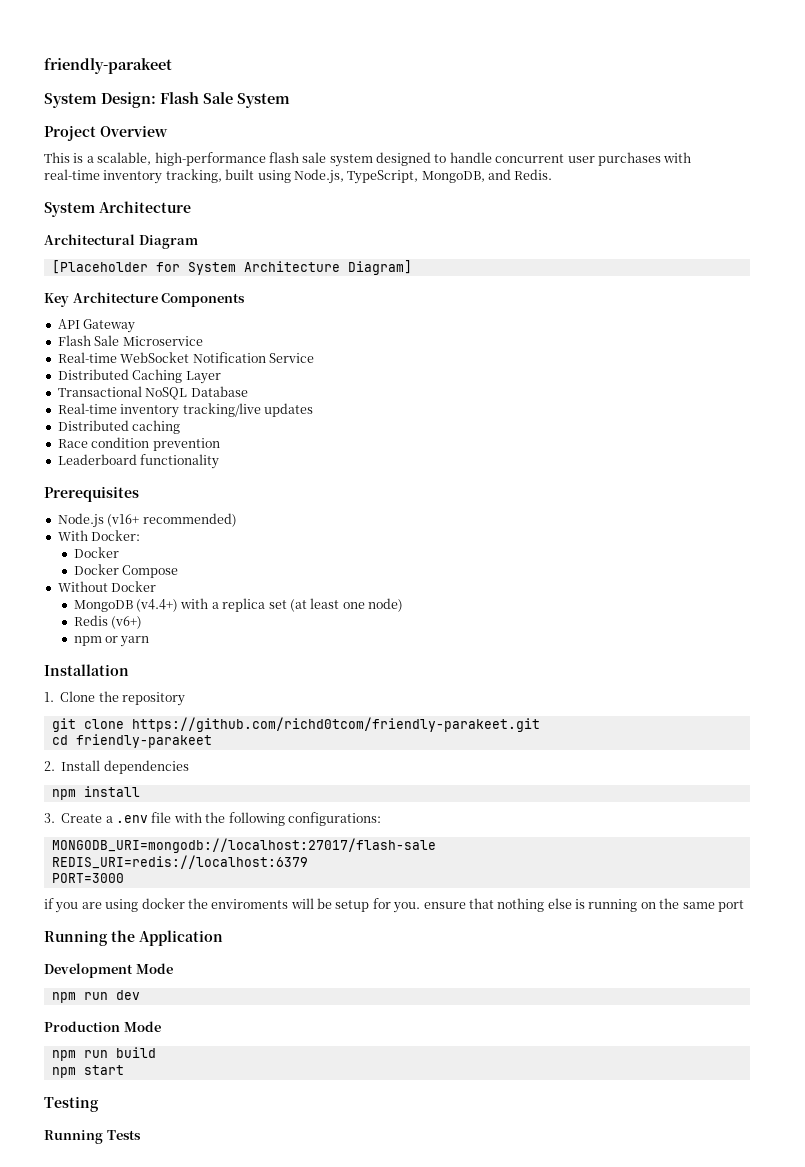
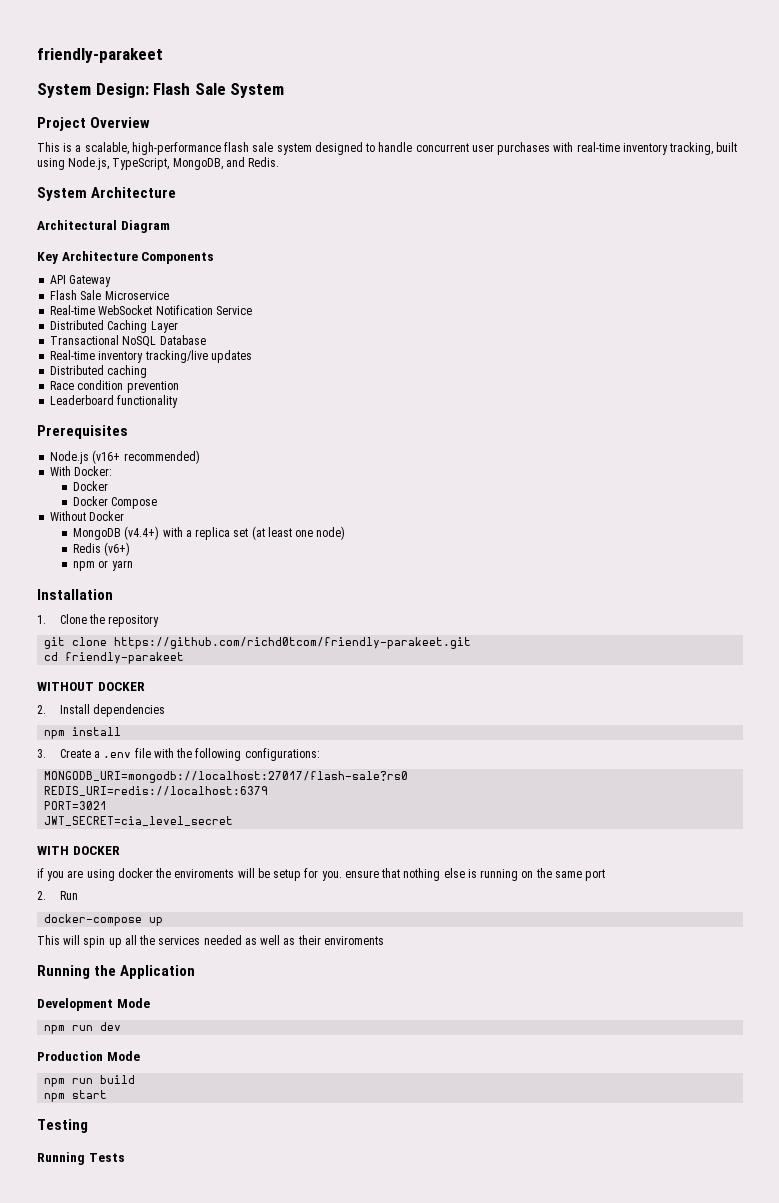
- [Placeholder for System Architecture Diagram]
+ WITHOUT DOCKER
- MONGODB_URI=mongodb://localhost:27017/flash-sale
+ MONGODB_URI=mongodb://localhost:27017/flash-sale?rs0
- PORT=3000
+ PORT=3021
+ JWT_SECRET=cia_level_secret
+ WITH DOCKER
+ 2. Run
+ docker-compose up
+ This will spin up all the services needed as well as their enviroments

